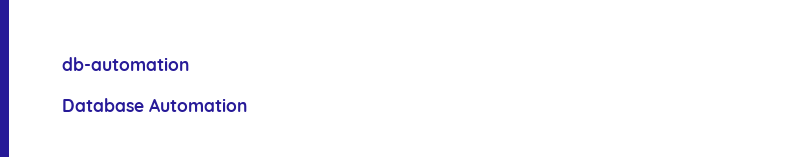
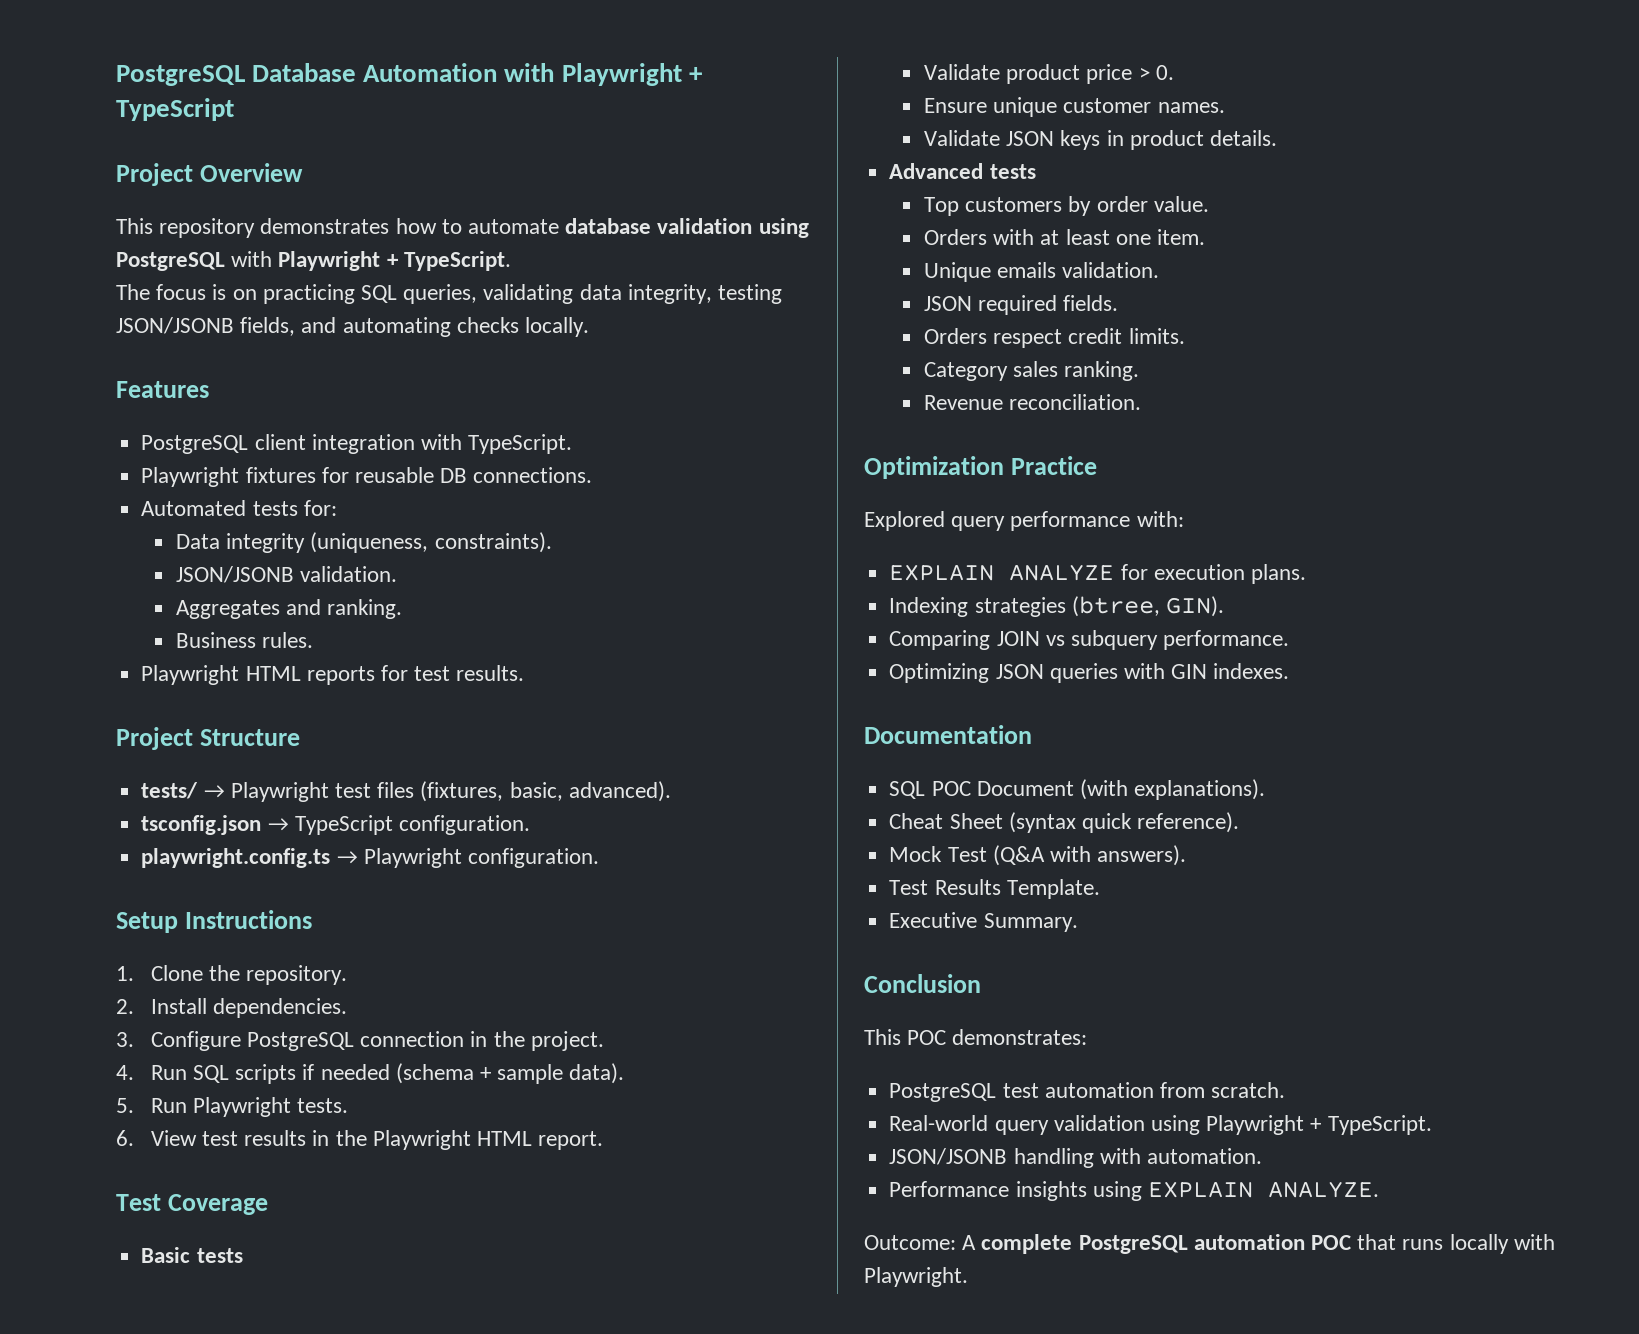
- db-automation
- Database Automation
+ PostgreSQL Database Automation with Playwright + TypeScript
+ Project Overview
+ This repository demonstrates how to automate database validation using PostgreSQL with Playwright + TypeScript.
+ The focus is on practicing SQL queries, validating data integrity, testing JSON/JSONB fields, and automating checks locally.
+ Features
+ PostgreSQL client integration with TypeScript.
+ Playwright fixtures for reusable DB connections.
+ Automated tests for:
+ Data integrity (uniqueness, constraints).
+ JSON/JSONB validation.
+ Aggregates and ranking.
+ Business rules.
+ Playwright HTML reports for test results.
+ Project Structure
+ tests/ → Playwright test files (fixtures, basic, advanced).
+ tsconfig.json → TypeScript configuration.
+ playwright.config.ts → Playwright configuration.
+ Setup Instructions
+ 1. Clone the repository.
+ 2. Install dependencies.
+ 3. Configure PostgreSQL connection in the project.
+ 4. Run SQL scripts if needed (schema + sample data).
+ 5. Run Playwright tests.
+ 6. View test results in the Playwright HTML report.
+ Test Coverage
+ Basic tests
+ Validate product price > 0.
+ Ensure unique customer names.
+ Validate JSON keys in product details.
+ Advanced tests
+ Top customers by order value.
+ Orders with at least one item.
+ Unique emails validation.
+ JSON required fields.
+ Orders respect credit limits.
+ Category sales ranking.
+ Revenue reconciliation.
+ Optimization Practice
+ Explored query performance with:
+ EXPLAIN ANALYZE for execution plans.
+ Indexing strategies (btree, GIN).
+ Comparing JOIN vs subquery performance.
+ Optimizing JSON queries with GIN indexes.
+ Documentation
+ SQL POC Document (with explanations).
+ Cheat Sheet (syntax quick reference).
+ Mock Test (Q&A with answers).
+ Test Results Template.
+ Executive Summary.
+ Conclusion
+ This POC demonstrates:
+ PostgreSQL test automation from scratch.
+ Real-world query validation using Playwright + TypeScript.
+ JSON/JSONB handling with automation.
+ Performance insights using EXPLAIN ANALYZE.
+ Outcome: A complete PostgreSQL automation POC that runs locally with Playwright.

